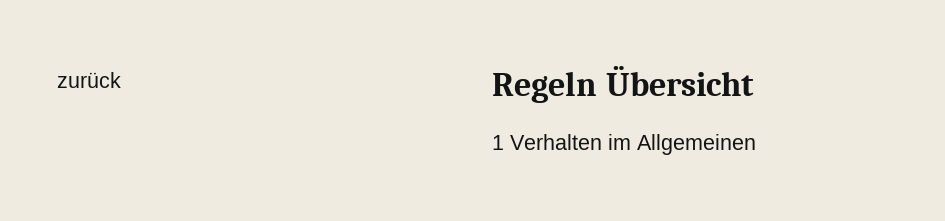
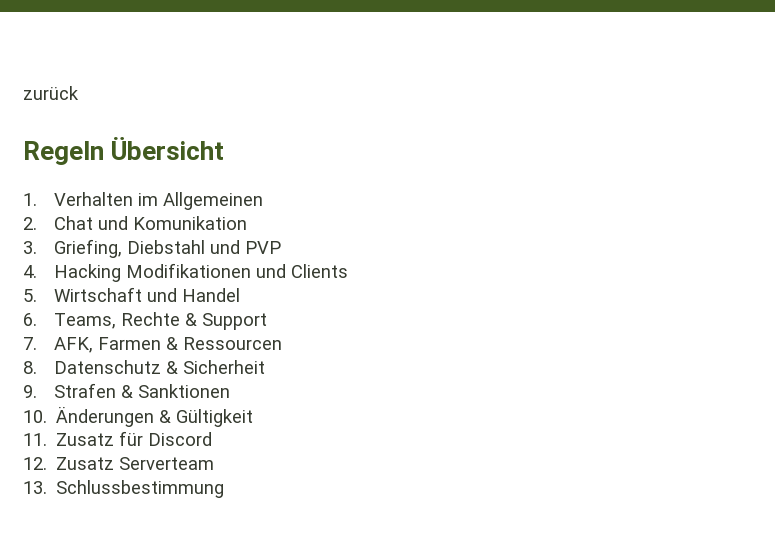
- 1 Verhalten im Allgemeinen
+ 1. Verhalten im Allgemeinen
+ 2. Chat und Komunikation
+ 3. Griefing, Diebstahl und PVP
+ 4. Hacking Modifikationen und Clients
+ 5. Wirtschaft und Handel
+ 6. Teams, Rechte & Support
+ 7. AFK, Farmen & Ressourcen
+ 8. Datenschutz & Sicherheit
+ 9. Strafen & Sanktionen
+ 10. Änderungen & Gültigkeit
+ 11. Zusatz für Discord
+ 12. Zusatz Serverteam
+ 13. Schlussbestimmung

